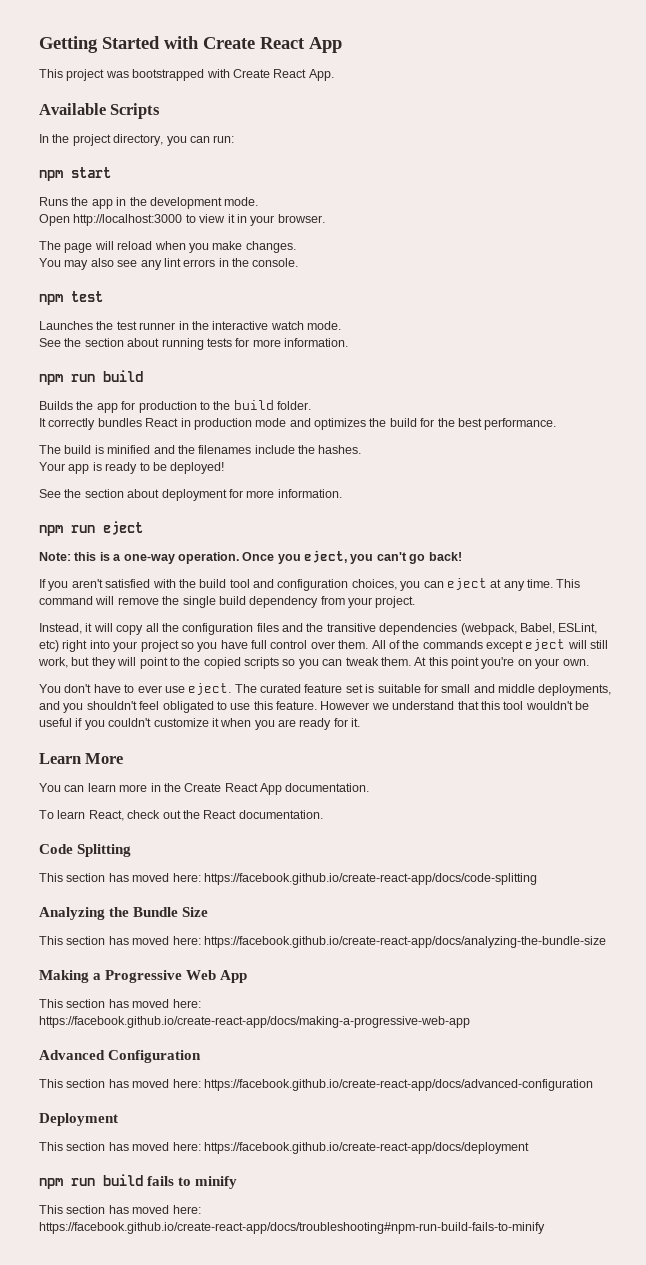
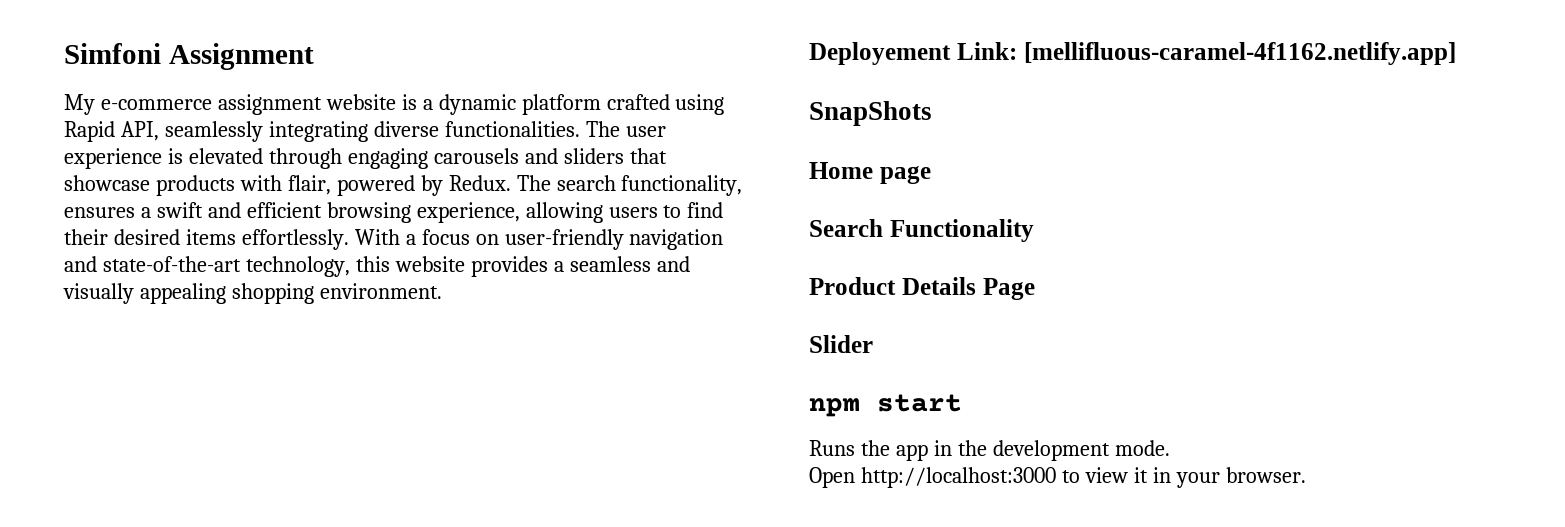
- Getting Started with Create React App
- This project was bootstrapped with Create React App.
- Available Scripts
- In the project directory, you can run:
+ Simfoni Assignment
+ My e-commerce assignment website is a dynamic platform crafted using Rapid API, seamlessly integrating diverse functionalities. The user experience is elevated through engaging carousels and sliders that showcase products with flair, powered by Redux. The search functionality, ensures a swift and efficient browsing experience, allowing users to find their desired items effortlessly. With a focus on user-friendly navigation and state-of-the-art technology, this website provides a seamless and visually appealing shopping environment.
+ Deployement Link: [mellifluous-caramel-4f1162.netlify.app]
+ SnapShots
+ Home page
+ Search Functionality
+ Product Details Page
+ Slider
- The page will reload when you make changes.
- You may also see any lint errors in the console.
- npm test
- Launches the test runner in the interactive watch mode.
- See the section about running tests for more information.
- npm run build
- Builds the app for production to the build folder.
- It correctly bundles React in production mode and optimizes the build for the best performance.
- The build is minified and the filenames include the hashes.
- Your app is ready to be deployed!
- See the section about deployment for more information.
- npm run eject
- Note: this is a one-way operation. Once you eject, you can't go back!
- If you aren't satisfied with the build tool and configuration choices, you can eject at any time. This command will remove the single build dependency from your project.
- Instead, it will copy all the configuration files and the transitive dependencies (webpack, Babel, ESLint, etc) right into your project so you have full control over them. All of the commands except eject will still work, but they will point to the copied scripts so you can tweak them. At this point you're on your own.
- You don't have to ever use eject. The curated feature set is suitable for small and middle deployments, and you shouldn't feel obligated to use this feature. However we understand that this tool wouldn't be useful if you couldn't customize it when you are ready for it.
- Learn More
- You can learn more in the Create React App documentation.
- To learn React, check out the React documentation.
- Code Splitting
- This section has moved here: https://facebook.github.io/create-react-app/docs/code-splitting
- Analyzing the Bundle Size
- This section has moved here: https://facebook.github.io/create-react-app/docs/analyzing-the-bundle-size
- Making a Progressive Web App
- This section has moved here: https://facebook.github.io/create-react-app/docs/making-a-progressive-web-app
- Advanced Configuration
- This section has moved here: https://facebook.github.io/create-react-app/docs/advanced-configuration
- Deployment
- This section has moved here: https://facebook.github.io/create-react-app/docs/deployment
- npm run build fails to minify
- This section has moved here: https://facebook.github.io/create-react-app/docs/troubleshooting#npm-run-build-fails-to-minify

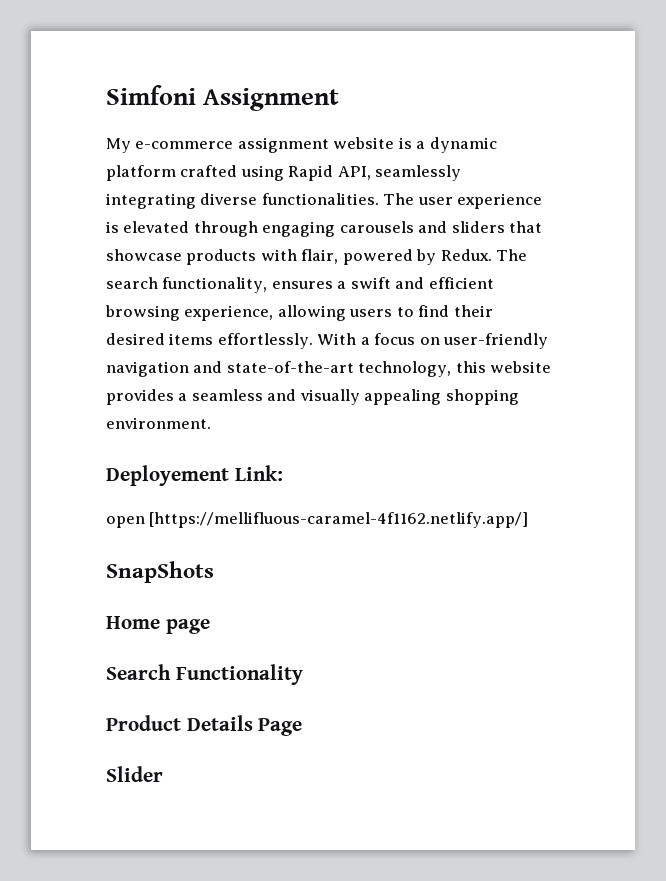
- Deployement Link: [mellifluous-caramel-4f1162.netlify.app]
+ Deployement Link:
+ open [https://mellifluous-caramel-4f1162.netlify.app/]
- npm start
- Runs the app in the development mode.
- Open http://localhost:3000 to view it in your browser.

